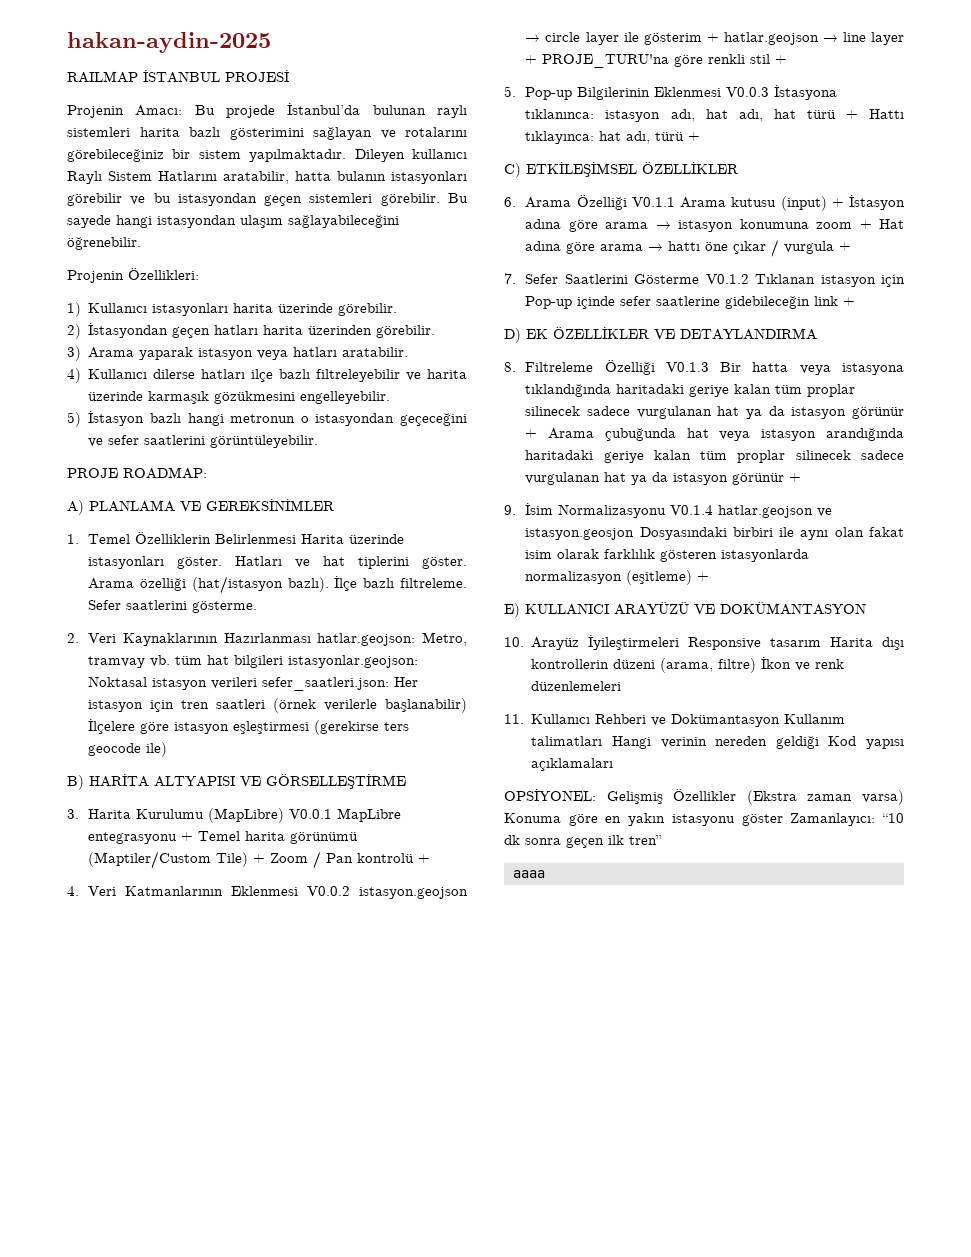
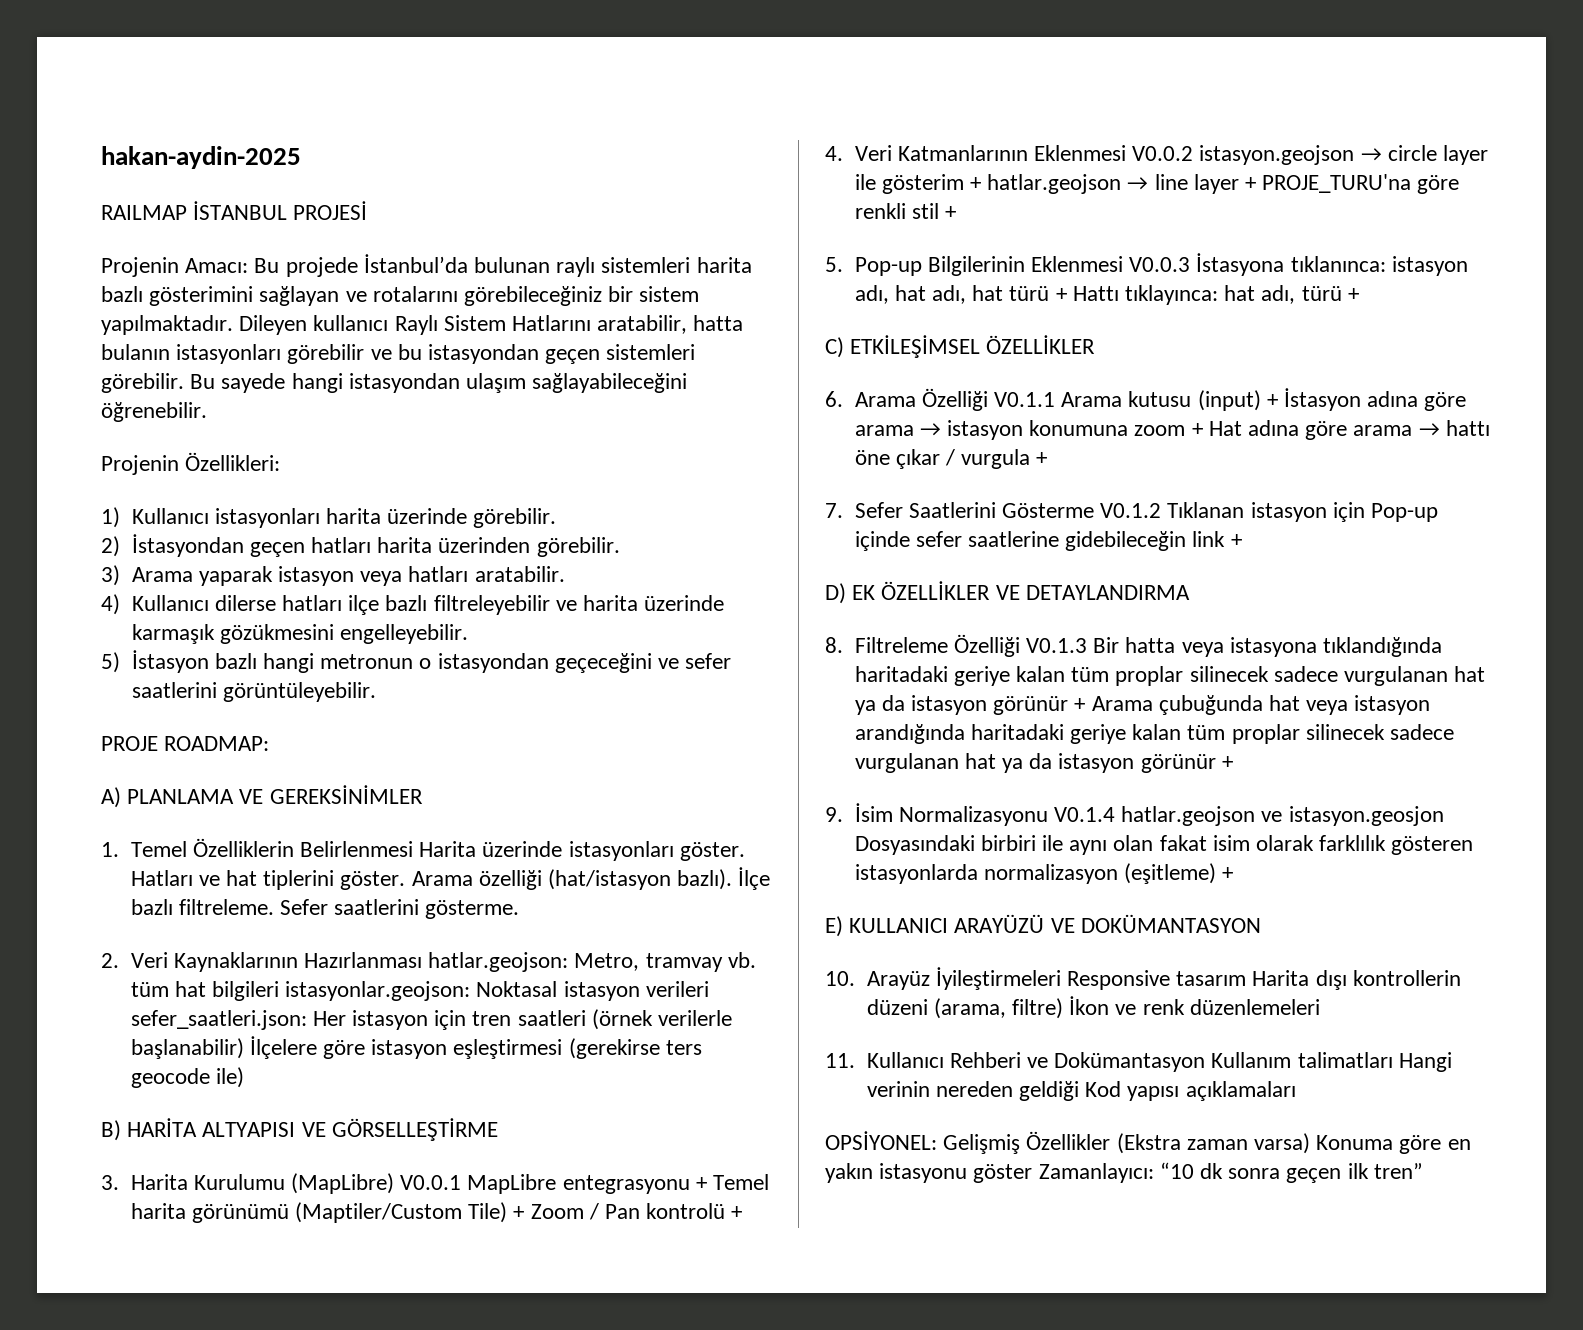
- aaaa

